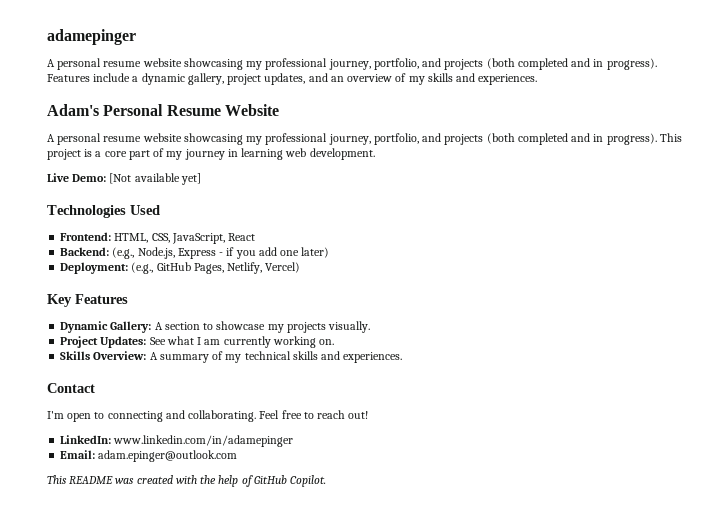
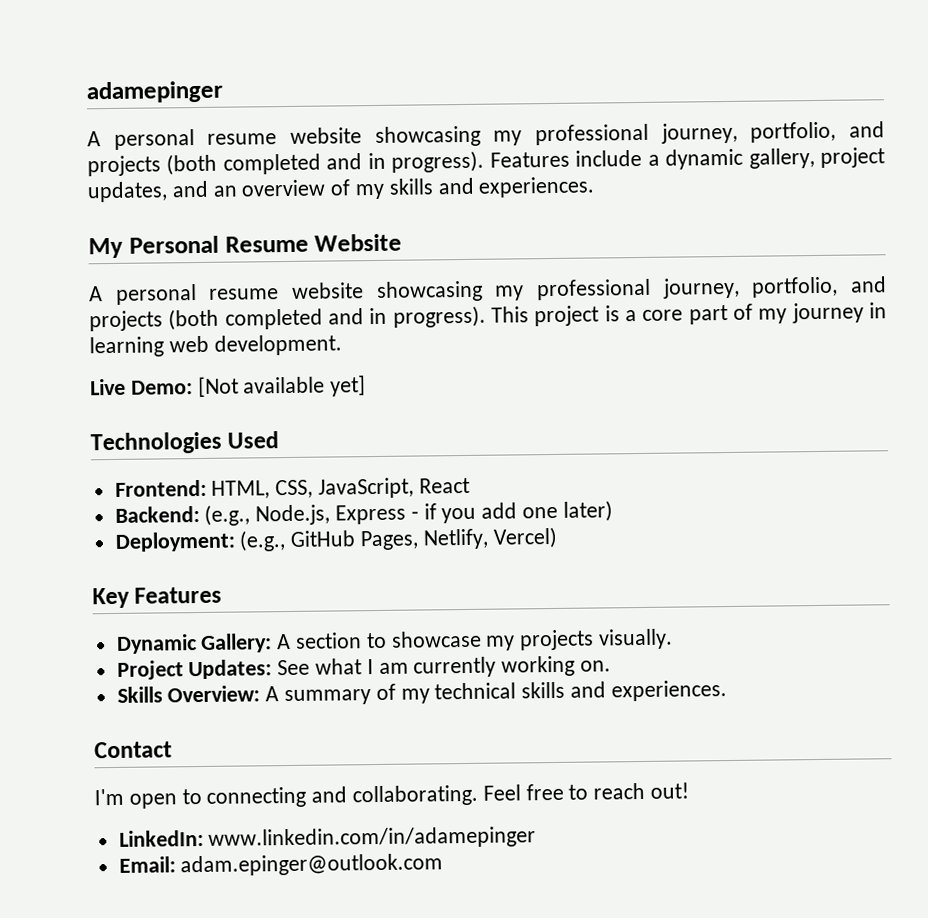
- Adam's Personal Resume Website
+ My Personal Resume Website
- This README was created with the help of GitHub Copilot.

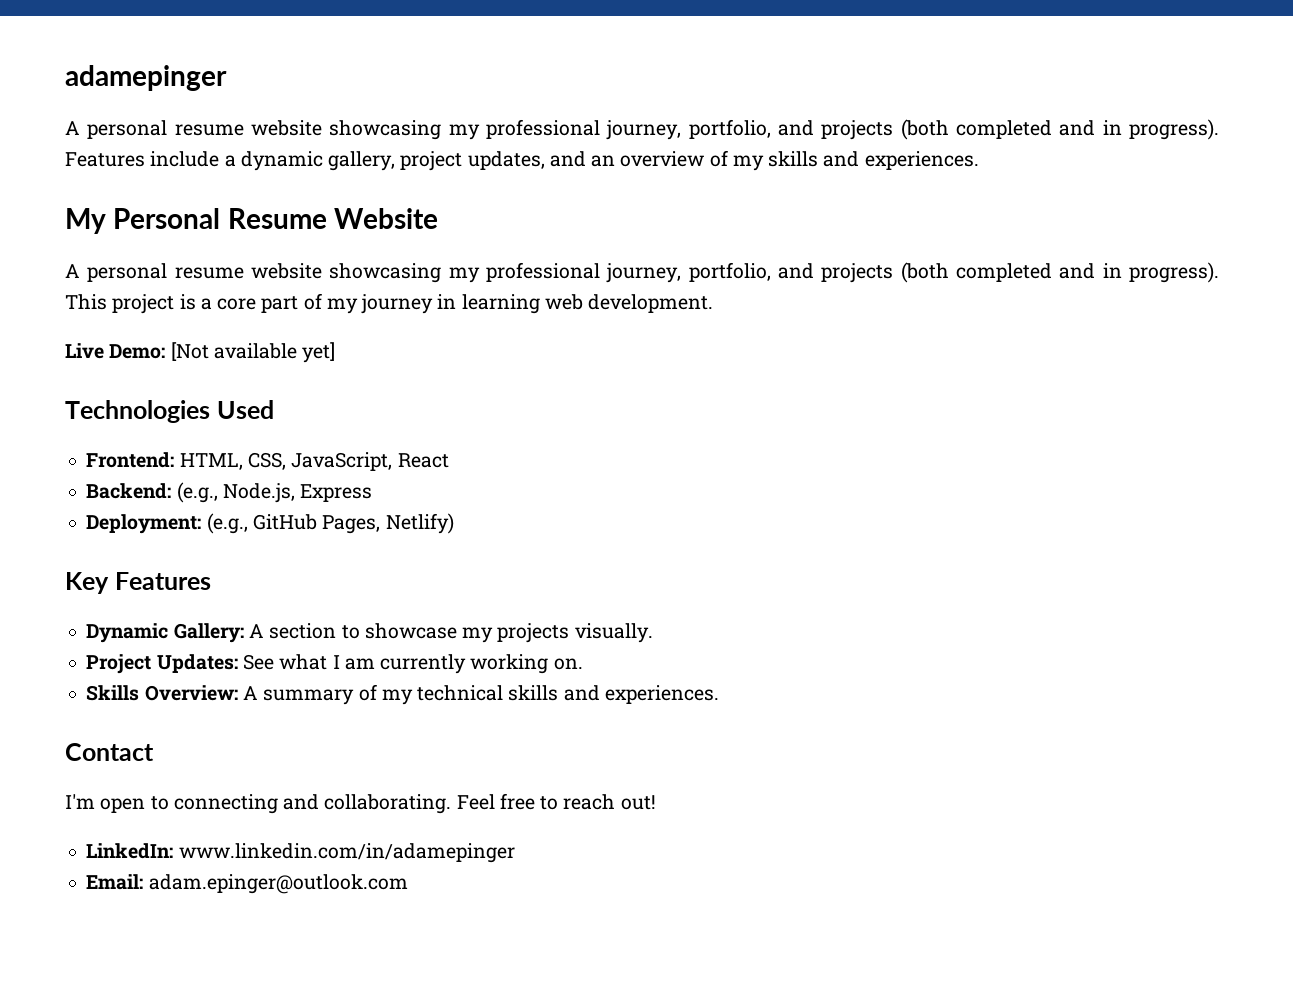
- Backend: (e.g., Node.js, Express - if you add one later)
+ Backend: (e.g., Node.js, Express
- Deployment: (e.g., GitHub Pages, Netlify, Vercel)
+ Deployment: (e.g., GitHub Pages, Netlify)

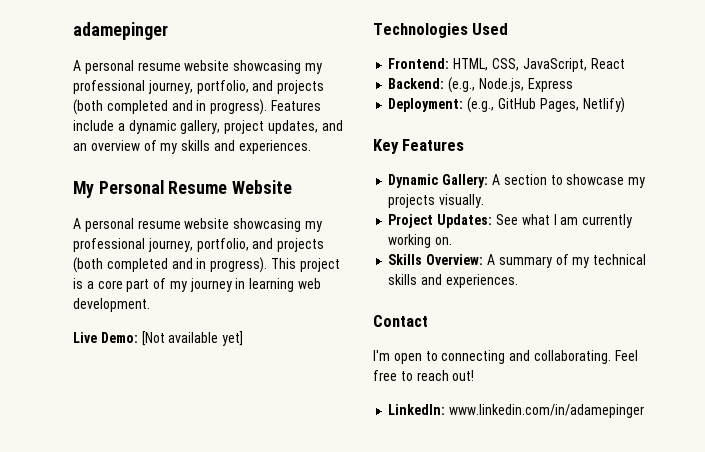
- Email: adam.epinger@outlook.com

